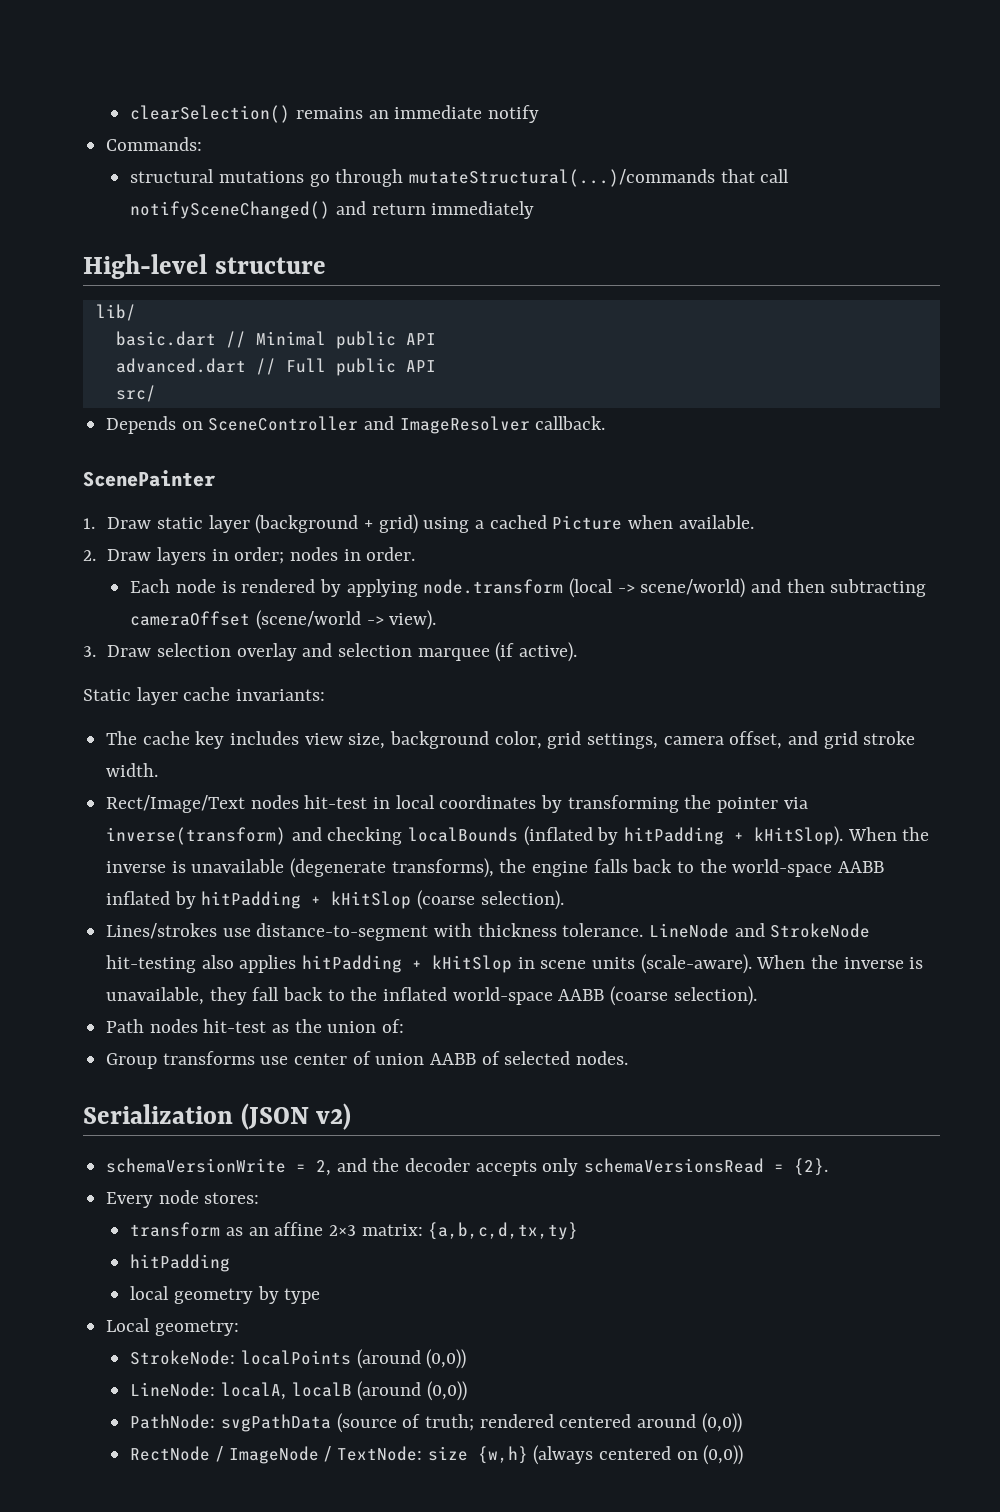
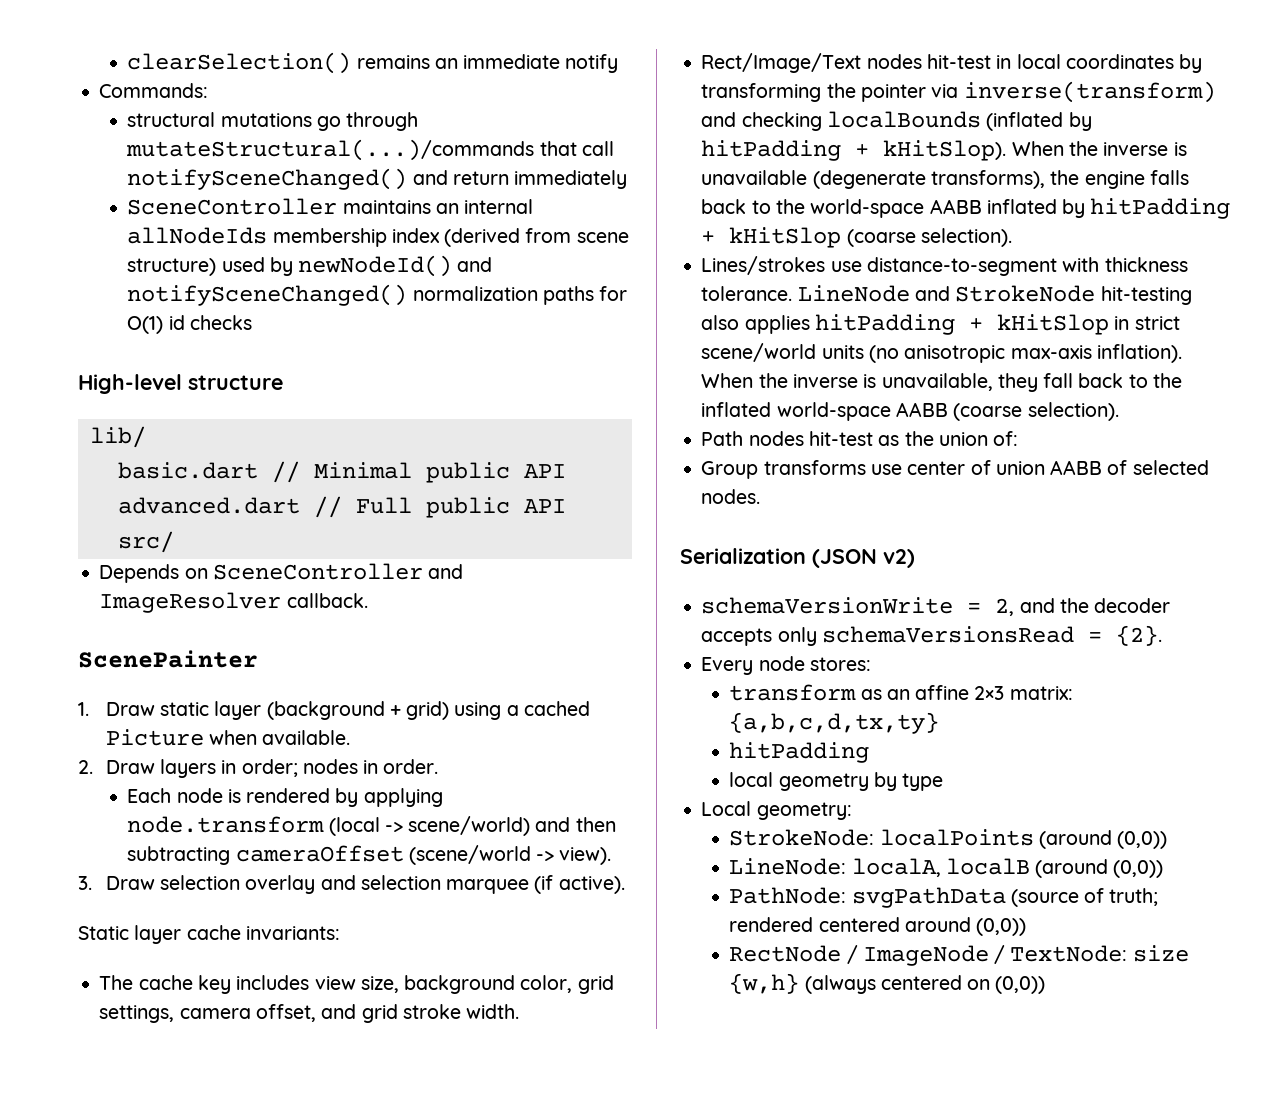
+ SceneController maintains an internal allNodeIds membership index (derived from scene structure) used by newNodeId() and notifySceneChanged() normalization paths for O(1) id checks
- LineNode and StrokeNode hit-testing also applies hitPadding + kHitSlop in scene units (scale-aware).
+ LineNode and StrokeNode hit-testing also applies hitPadding + kHitSlop in strict scene/world units (no anisotropic max-axis inflation).

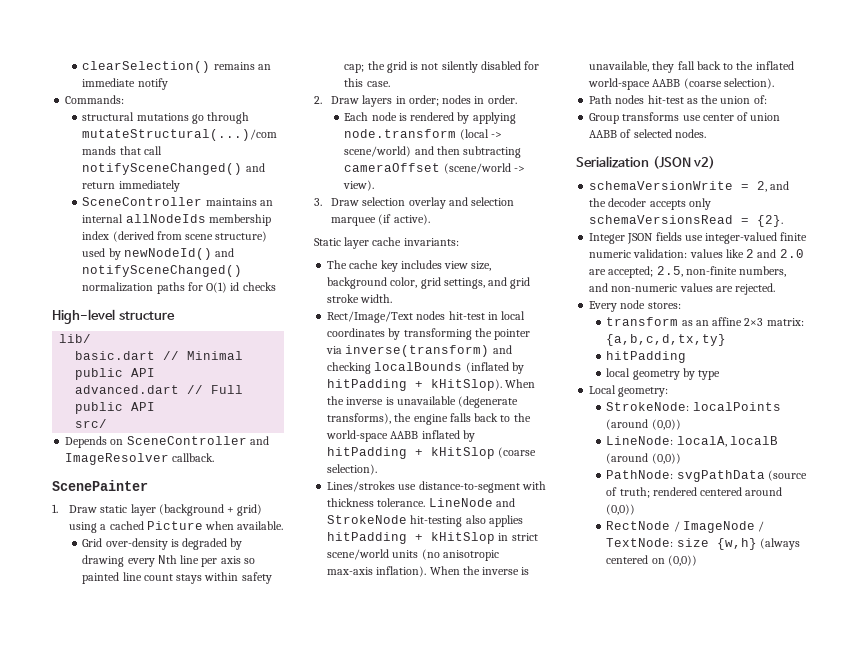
+ Grid over-density is degraded by drawing every Nth line per axis so painted line count stays within safety cap; the grid is not silently disabled for this case.
- The cache key includes view size, background color, grid settings, camera offset, and grid stroke width.
+ The cache key includes view size, background color, grid settings, and grid stroke width.
+ Integer JSON fields use integer-valued finite numeric validation: values like 2 and 2.0 are accepted; 2.5, non-finite numbers, and non-numeric values are rejected.

